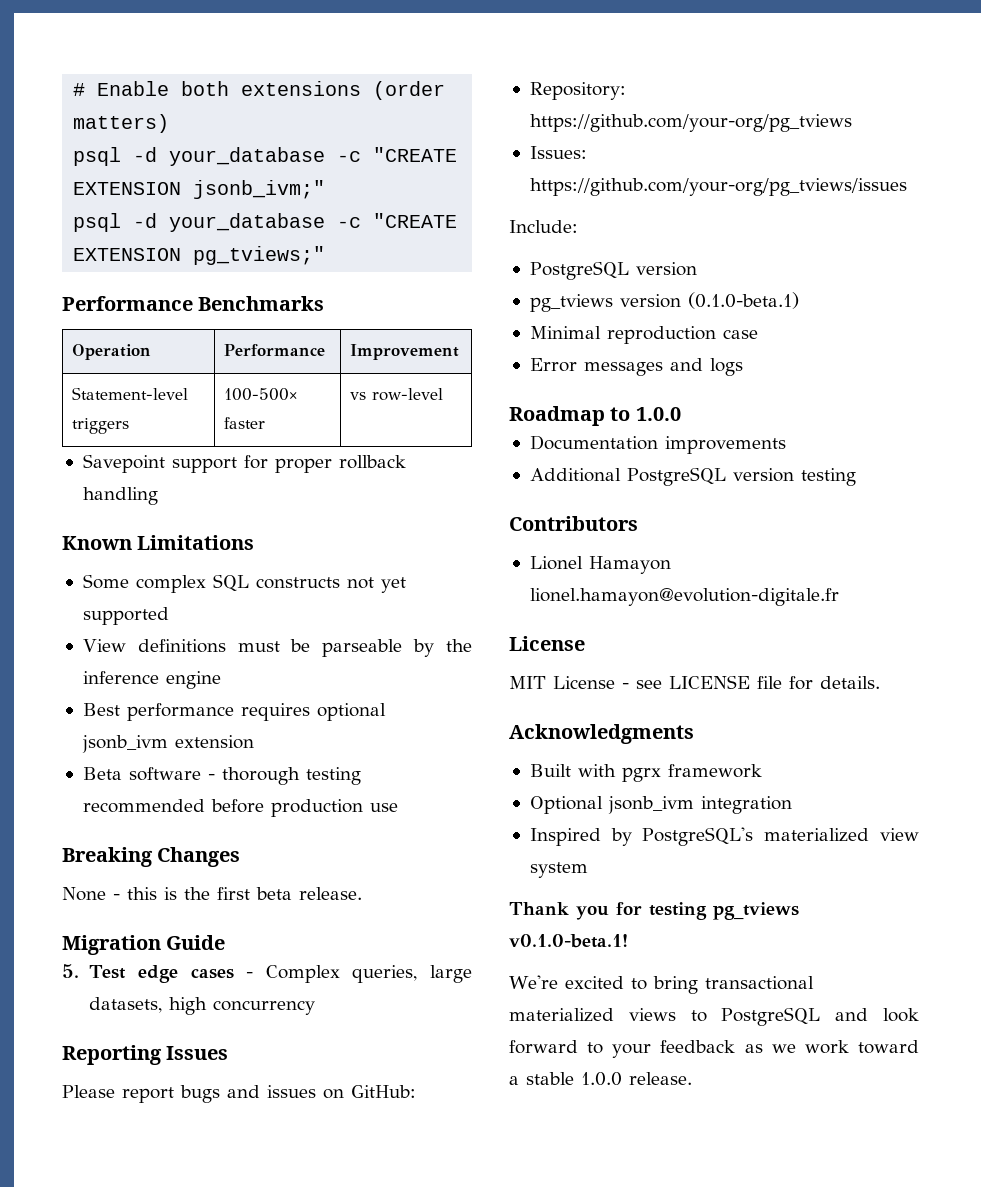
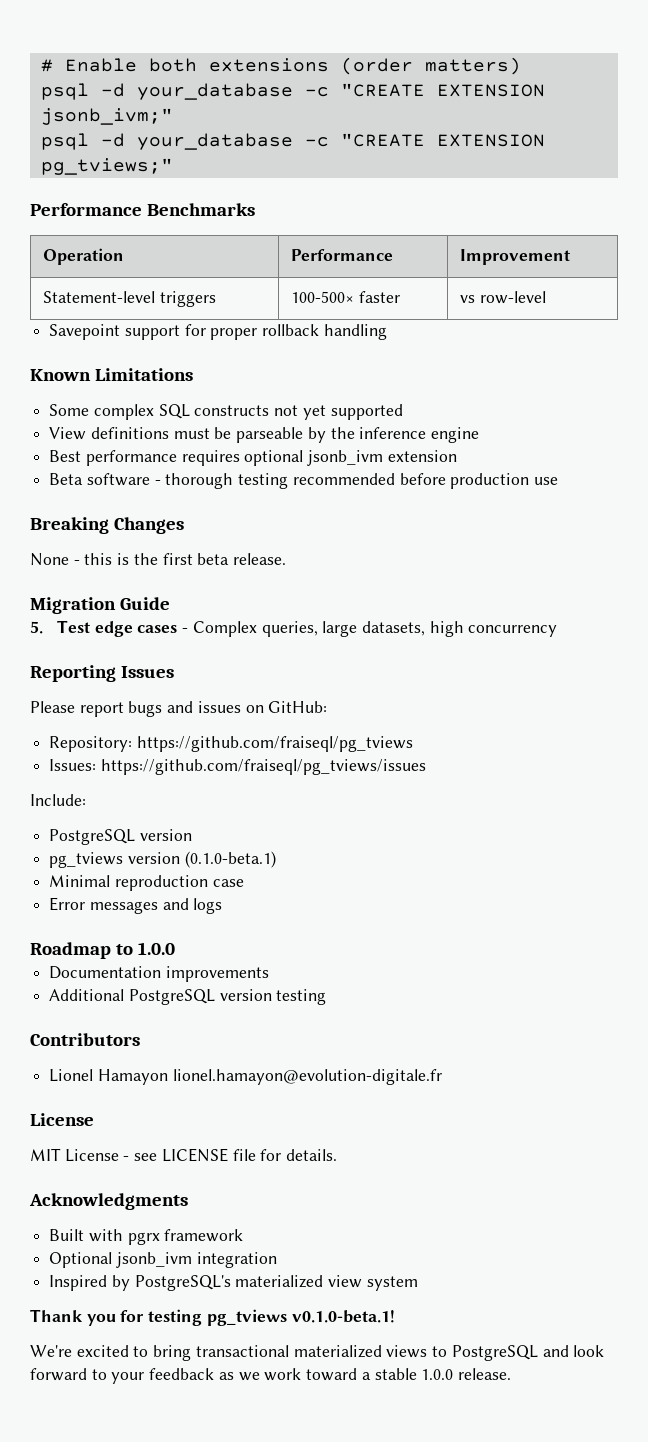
- Repository: https://github.com/your-org/pg_tviews
+ Repository: https://github.com/fraiseql/pg_tviews
- Issues: https://github.com/your-org/pg_tviews/issues
+ Issues: https://github.com/fraiseql/pg_tviews/issues

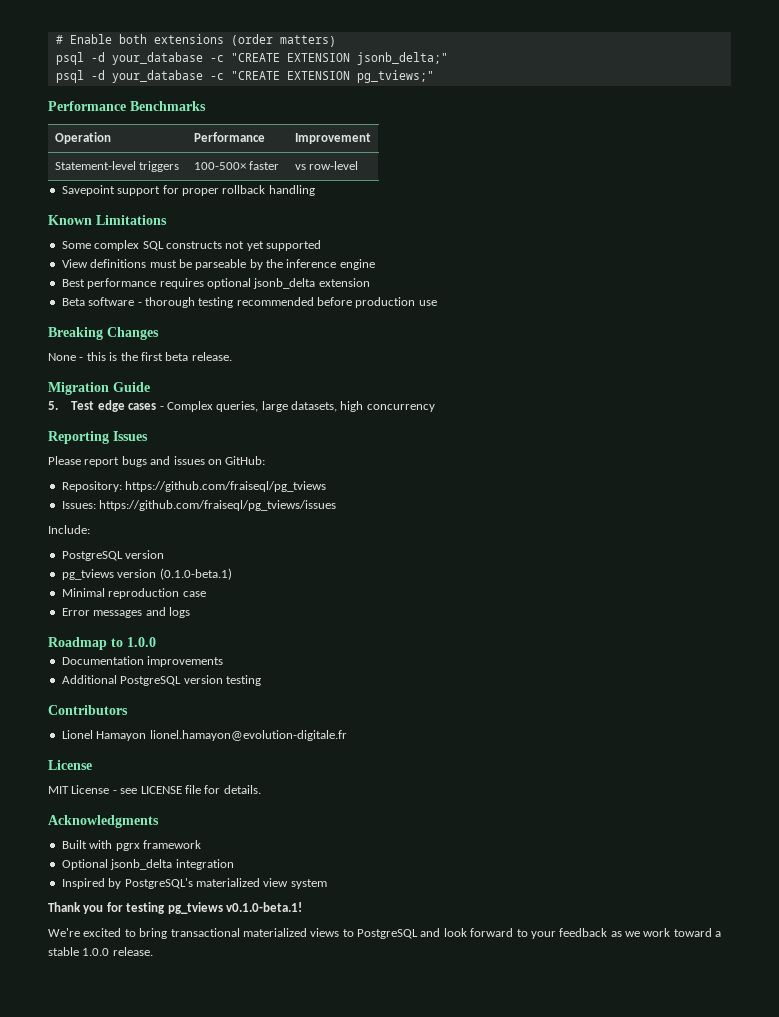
- psql -d your_database -c "CREATE EXTENSION jsonb_ivm;"
+ psql -d your_database -c "CREATE EXTENSION jsonb_delta;"
- Best performance requires optional jsonb_ivm extension
+ Best performance requires optional jsonb_delta extension
- Optional jsonb_ivm integration
+ Optional jsonb_delta integration

